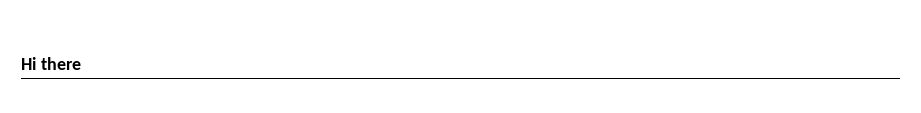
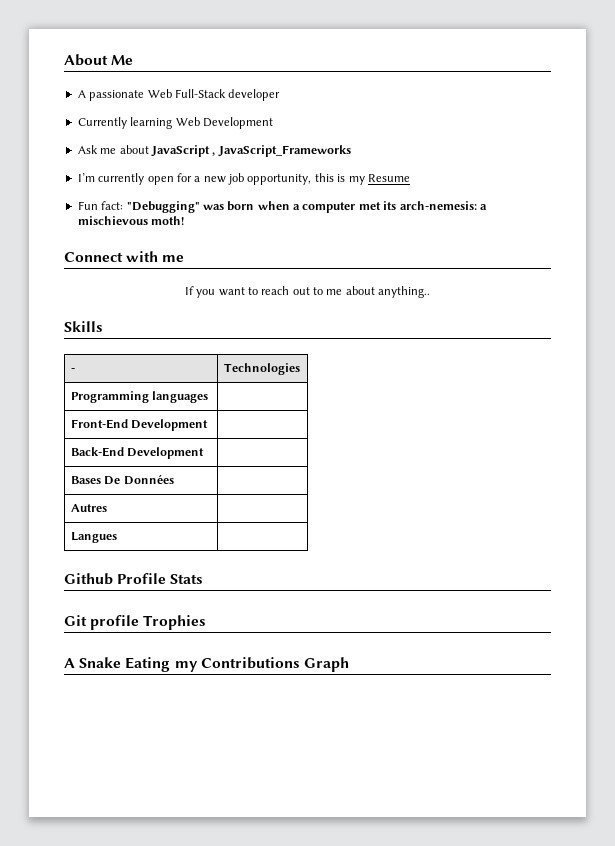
- Hi there
+ About Me
+ A passionate Web Full-Stack developer
+ Currently learning Web Development
+ Ask me about JavaScript , JavaScript_Frameworks
+ I’m currently open for a new job opportunity, this is my Resume
+ Fun fact: "Debugging" was born when a computer met its arch-nemesis: a mischievous moth!
+ Connect with me
+ If you want to reach out to me about anything..
+ Skills
+ - | Technologies
+ Programming languages |
+ Front-End Development |
+ Back-End Development |
+ Bases De Données |
+ Autres |
+ Langues |
+ Github Profile Stats
+ Git profile Trophies
+ A Snake Eating my Contributions Graph

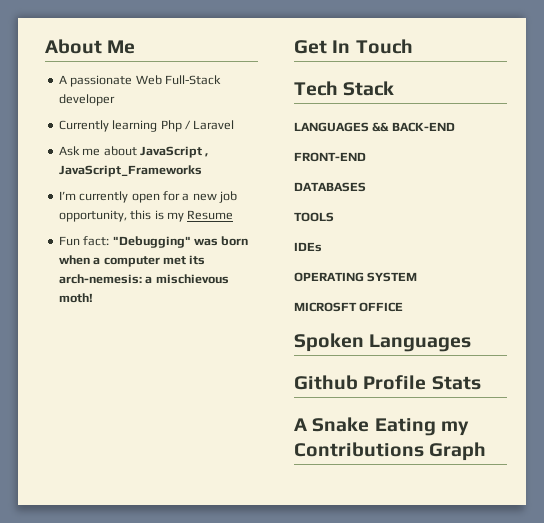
- Currently learning Web Development
+ Currently learning Php / Laravel
- Connect with me
- If you want to reach out to me about anything..
- Skills
- - | Technologies
- Programming languages |
- Front-End Development |
- Back-End Development |
- Bases De Données |
- Autres |
- Langues |
+ Get In Touch
+ Tech Stack
+ LANGUAGES && BACK-END
+ FRONT-END
+ DATABASES
+ TOOLS
+ IDEs
+ OPERATING SYSTEM
+ MICROSFT OFFICE
+ Spoken Languages
- Git profile Trophies

